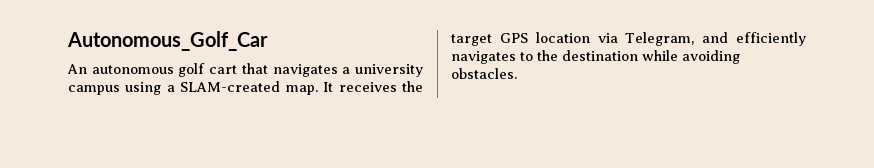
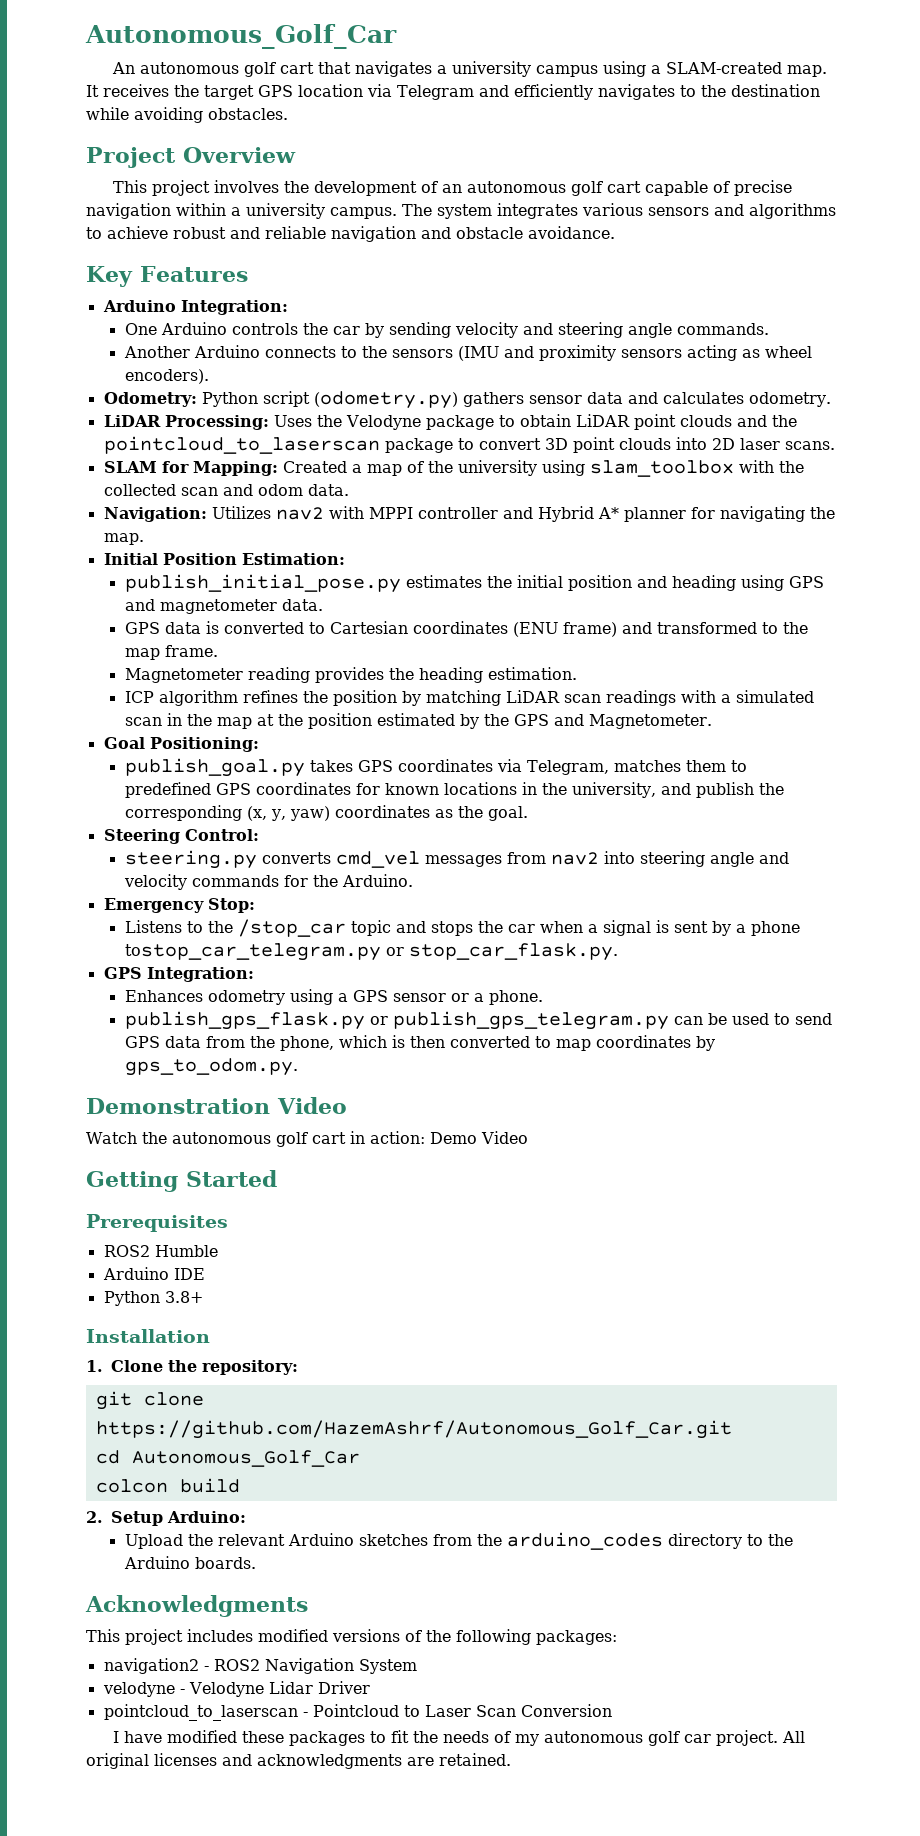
- It receives the target GPS location via Telegram, and efficiently navigates to the destination while avoiding obstacles.
+ It receives the target GPS location via Telegram and efficiently navigates to the destination while avoiding obstacles.
+ Project Overview
+ This project involves the development of an autonomous golf cart capable of precise navigation within a university campus. The system integrates various sensors and algorithms to achieve robust and reliable navigation and obstacle avoidance.
+ Key Features
+ Arduino Integration:
+ One Arduino controls the car by sending velocity and steering angle commands.
+ Another Arduino connects to the sensors (IMU and proximity sensors acting as wheel encoders).
+ Odometry: Python script (odometry.py) gathers sensor data and calculates odometry.
+ LiDAR Processing: Uses the Velodyne package to obtain LiDAR point clouds and the pointcloud_to_laserscan package to convert 3D point clouds into 2D laser scans.
+ SLAM for Mapping: Created a map of the university using slam_toolbox with the collected scan and odom data.
+ Navigation: Utilizes nav2 with MPPI controller and Hybrid A* planner for navigating the map.
+ Initial Position Estimation:
+ publish_initial_pose.py estimates the initial position and heading using GPS and magnetometer data.
+ GPS data is converted to Cartesian coordinates (ENU frame) and transformed to the map frame.
+ Magnetometer reading provides the heading estimation.
+ ICP algorithm refines the position by matching LiDAR scan readings with a simulated scan in the map at the position estimated by the GPS and Magnetometer.
+ Goal Positioning:
+ publish_goal.py takes GPS coordinates via Telegram, matches them to predefined GPS coordinates for known locations in the university, and publish the corresponding (x, y, yaw) coordinates as the goal.
+ Steering Control:
+ steering.py converts cmd_vel messages from nav2 into steering angle and velocity commands for the Arduino.
+ Emergency Stop:
+ Listens to the /stop_car topic and stops the car when a signal is sent by a phone tostop_car_telegram.py or stop_car_flask.py.
+ GPS Integration:
+ Enhances odometry using a GPS sensor or a phone.
+ publish_gps_flask.py or publish_gps_telegram.py can be used to send GPS data from the phone, which is then converted to map coordinates by gps_to_odom.py.
+ Demonstration Video
+ Watch the autonomous golf cart in action: Demo Video
+ Getting Started
+ Prerequisites
+ ROS2 Humble
+ Arduino IDE
+ Python 3.8+
+ Installation
+ 1. Clone the repository:
+ git clone https://github.com/HazemAshrf/Autonomous_Golf_Car.git
+ cd Autonomous_Golf_Car
+ colcon build
+ 2. Setup Arduino:
+ Upload the relevant Arduino sketches from the arduino_codes directory to the Arduino boards.
+ Acknowledgments
+ This project includes modified versions of the following packages:
+ navigation2 - ROS2 Navigation System
+ velodyne - Velodyne Lidar Driver
+ pointcloud_to_laserscan - Pointcloud to Laser Scan Conversion
+ I have modified these packages to fit the needs of my autonomous golf car project. All original licenses and acknowledgments are retained.

